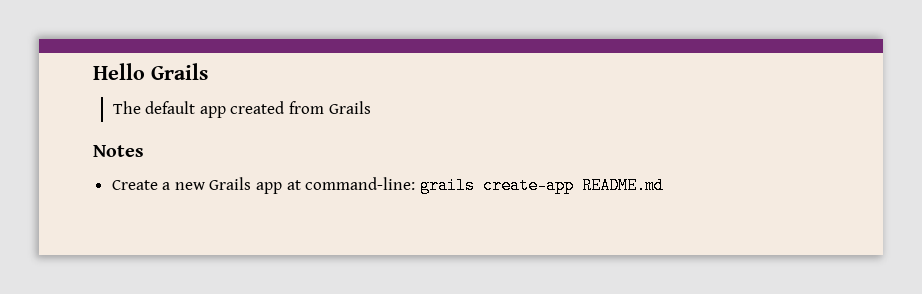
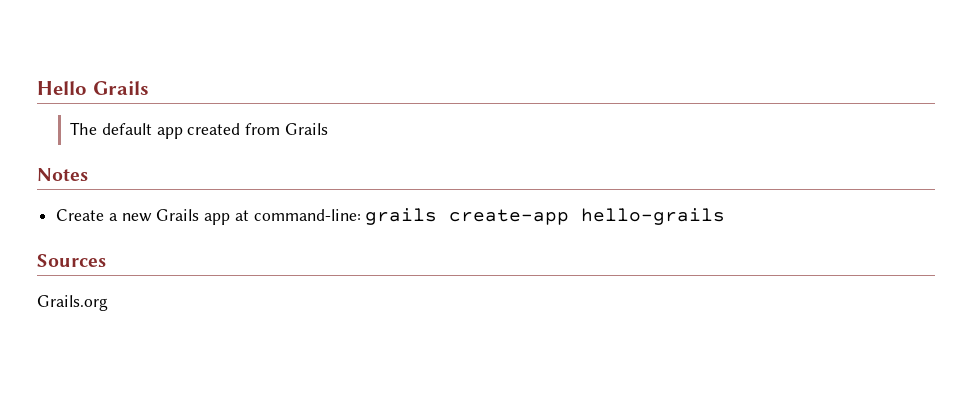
- Create a new Grails app at command-line: grails create-app README.md
+ Create a new Grails app at command-line: grails create-app hello-grails
+ Sources
+ Grails.org

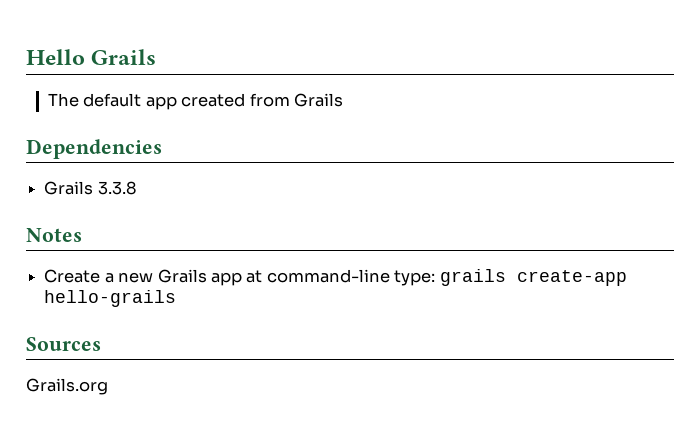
+ Dependencies
+ Grails 3.3.8
- Create a new Grails app at command-line: grails create-app hello-grails
+ Create a new Grails app at command-line type: grails create-app hello-grails

